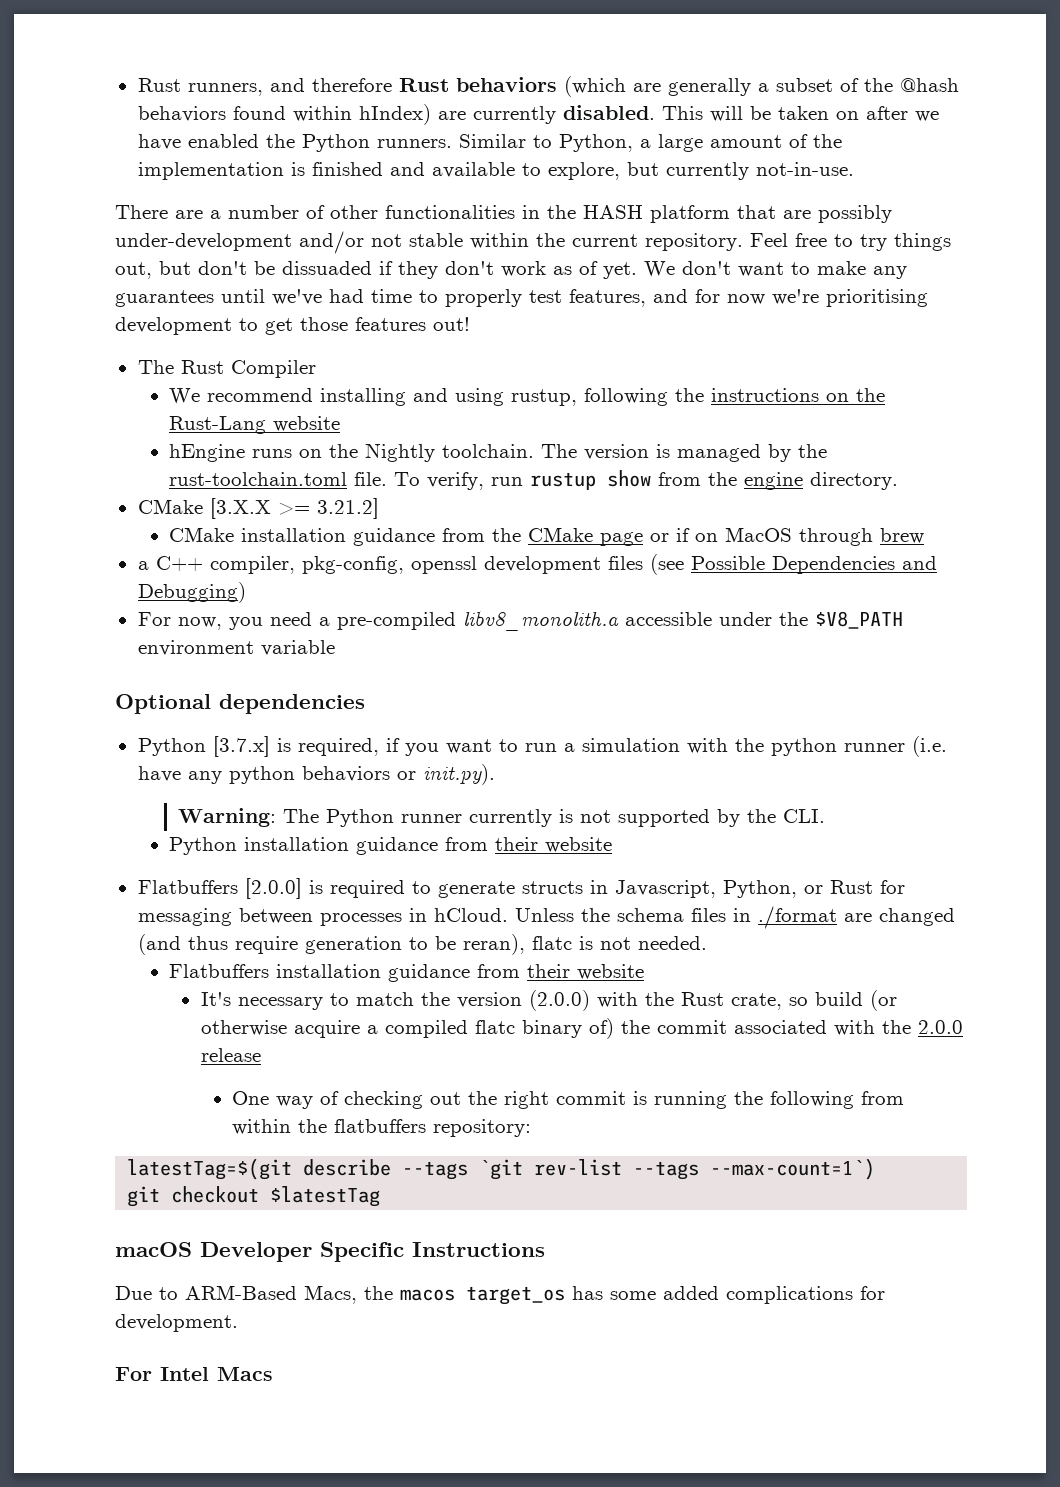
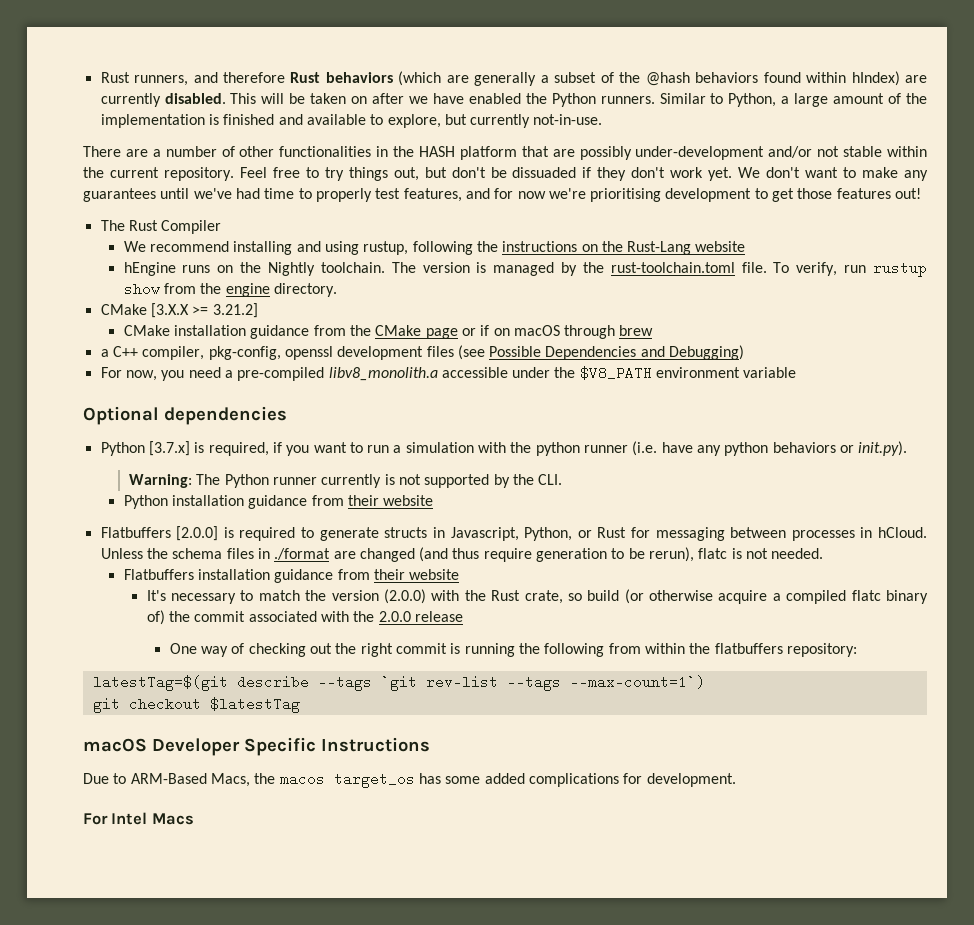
- Feel free to try things out, but don't be dissuaded if they don't work as of yet.
+ Feel free to try things out, but don't be dissuaded if they don't work yet.
- CMake installation guidance from the CMake page or if on MacOS through brew
+ CMake installation guidance from the CMake page or if on macOS through brew
- Unless the schema files in ./format are changed (and thus require generation to be reran), flatc is not needed.
+ Unless the schema files in ./format are changed (and thus require generation to be rerun), flatc is not needed.

